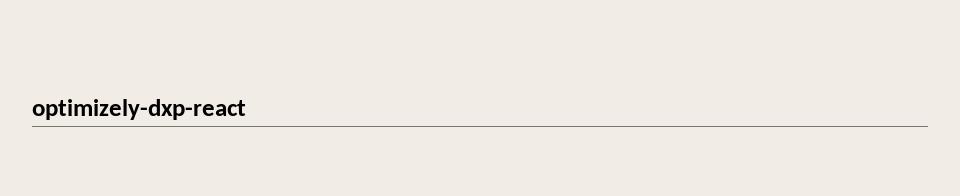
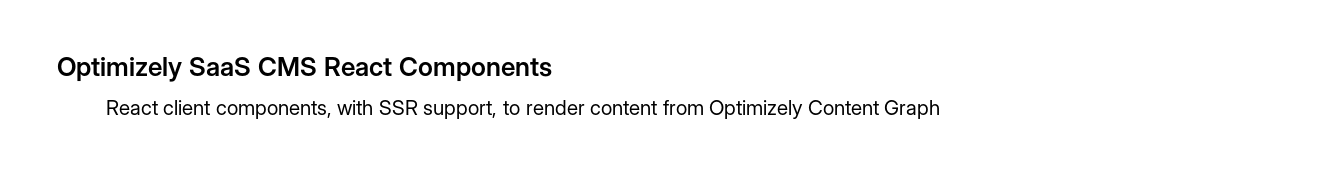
- optimizely-dxp-react
+ Optimizely SaaS CMS React Components
+ React client components, with SSR support, to render content from Optimizely Content Graph

